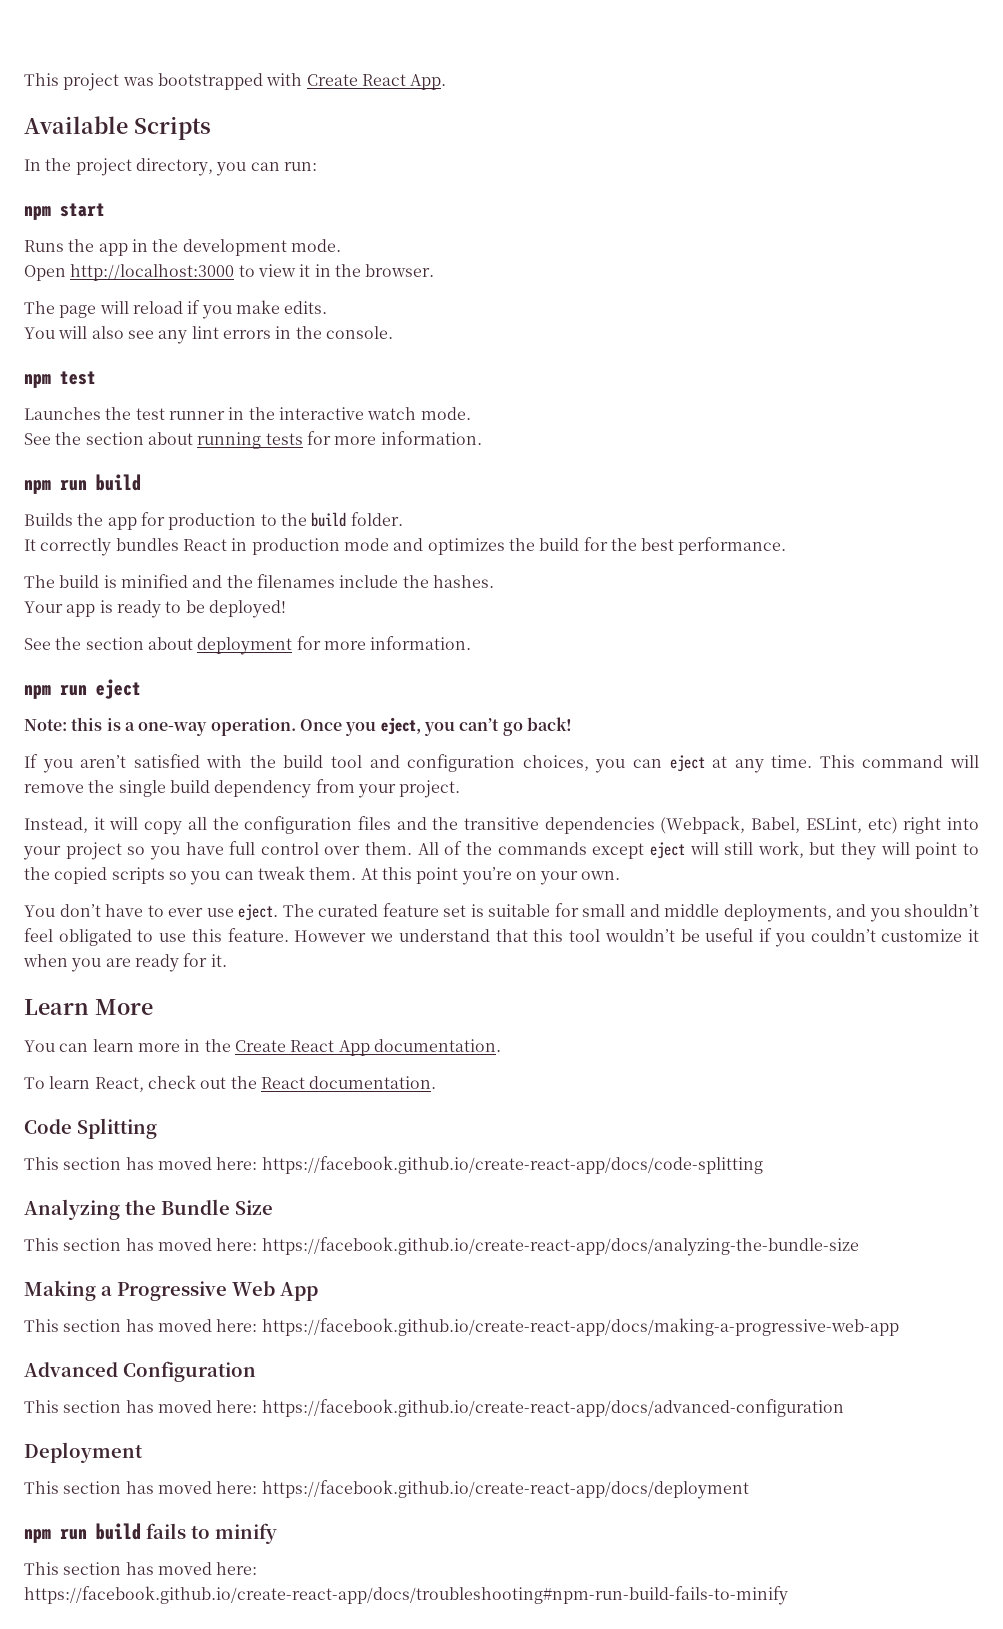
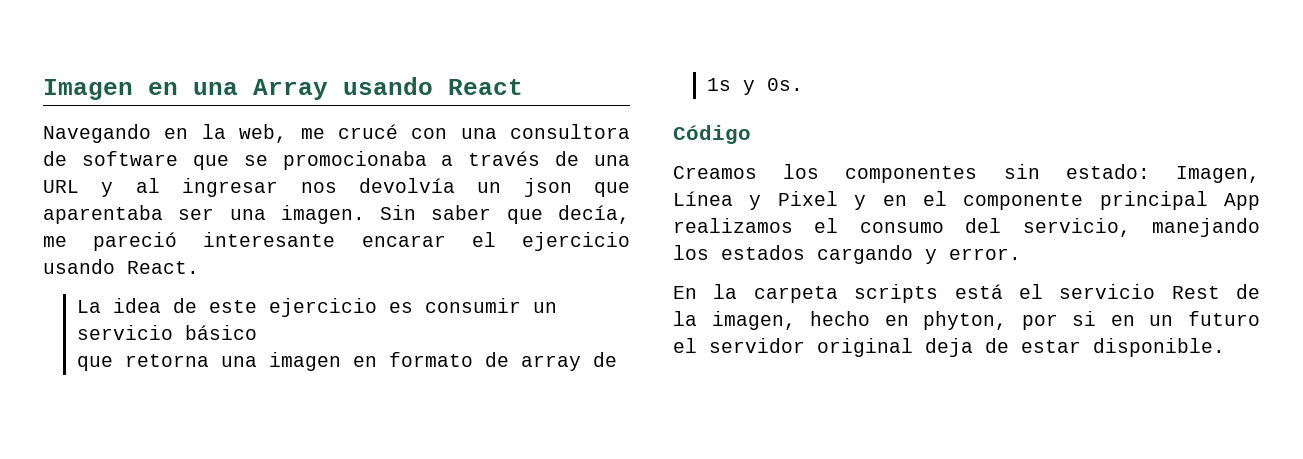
- This project was bootstrapped with Create React App.
- Available Scripts
- In the project directory, you can run:
- npm start
- Runs the app in the development mode.
- Open http://localhost:3000 to view it in the browser.
- The page will reload if you make edits.
- You will also see any lint errors in the console.
- npm test
- Launches the test runner in the interactive watch mode.
- See the section about running tests for more information.
- npm run build
- Builds the app for production to the build folder.
- It correctly bundles React in production mode and optimizes the build for the best performance.
- The build is minified and the filenames include the hashes.
- Your app is ready to be deployed!
- See the section about deployment for more information.
- npm run eject
- Note: this is a one-way operation. Once you eject, you can’t go back!
- If you aren’t satisfied with the build tool and configuration choices, you can eject at any time. This command will remove the single build dependency from your project.
- Instead, it will copy all the configuration files and the transitive dependencies (Webpack, Babel, ESLint, etc) right into your project so you have full control over them. All of the commands except eject will still work, but they will point to the copied scripts so you can tweak them. At this point you’re on your own.
- You don’t have to ever use eject. The curated feature set is suitable for small and middle deployments, and you shouldn’t feel obligated to use this feature. However we understand that this tool wouldn’t be useful if you couldn’t customize it when you are ready for it.
- Learn More
- You can learn more in the Create React App documentation.
- To learn React, check out the React documentation.
- Code Splitting
- This section has moved here: https://facebook.github.io/create-react-app/docs/code-splitting
- Analyzing the Bundle Size
- This section has moved here: https://facebook.github.io/create-react-app/docs/analyzing-the-bundle-size
- Making a Progressive Web App
- This section has moved here: https://facebook.github.io/create-react-app/docs/making-a-progressive-web-app
- Advanced Configuration
- This section has moved here: https://facebook.github.io/create-react-app/docs/advanced-configuration
- Deployment
- This section has moved here: https://facebook.github.io/create-react-app/docs/deployment
- npm run build fails to minify
- This section has moved here: https://facebook.github.io/create-react-app/docs/troubleshooting#npm-run-build-fails-to-minify
+ Imagen en una Array usando React
+ Navegando en la web, me crucé con una consultora de software que se promocionaba a través de una URL y al ingresar nos devolvía un json que aparentaba ser una imagen. Sin saber que decía, me pareció interesante encarar el ejercicio usando React.
+ La idea de este ejercicio es consumir un servicio básico
+ que retorna una imagen en formato de array de 1s y 0s.
+ Código
+ Creamos los componentes sin estado: Imagen, Línea y Pixel y en el componente principal App realizamos el consumo del servicio, manejando los estados cargando y error.
+ En la carpeta scripts está el servicio Rest de la imagen, hecho en phyton, por si en un futuro el servidor original deja de estar disponible.

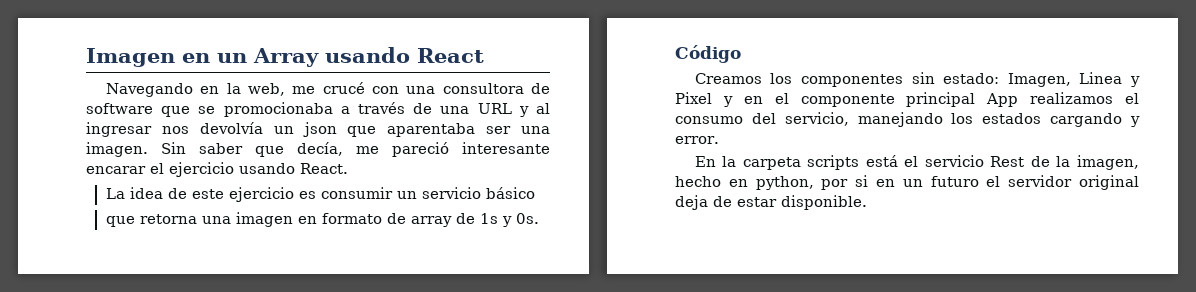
- Imagen en una Array usando React
+ Imagen en un Array usando React
- Creamos los componentes sin estado: Imagen, Línea y Pixel y en el componente principal App realizamos el consumo del servicio, manejando los estados cargando y error.
+ Creamos los componentes sin estado: Imagen, Linea y Pixel y en el componente principal App realizamos el consumo del servicio, manejando los estados cargando y error.
- En la carpeta scripts está el servicio Rest de la imagen, hecho en phyton, por si en un futuro el servidor original deja de estar disponible.
+ En la carpeta scripts está el servicio Rest de la imagen, hecho en python, por si en un futuro el servidor original deja de estar disponible.

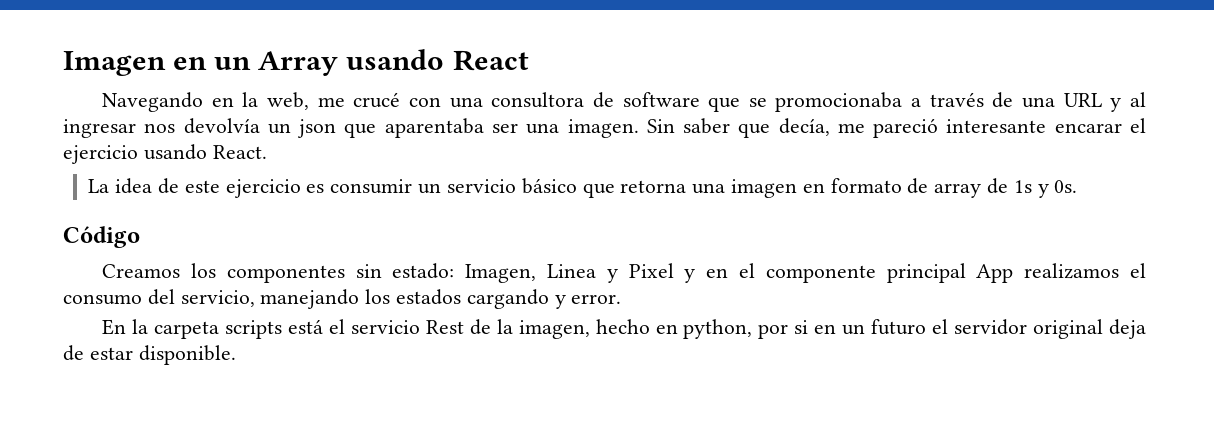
- La idea de este ejercicio es consumir un servicio básico
- que retorna una imagen en formato de array de 1s y 0s.
+ La idea de este ejercicio es consumir un servicio básico que retorna una imagen en formato de array de 1s y 0s.

